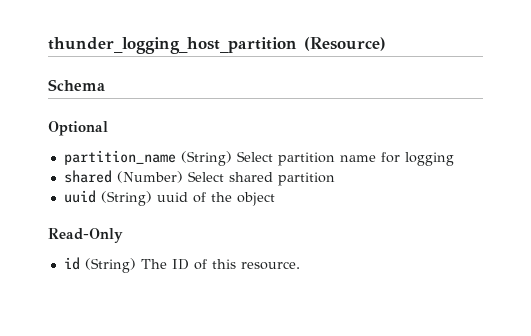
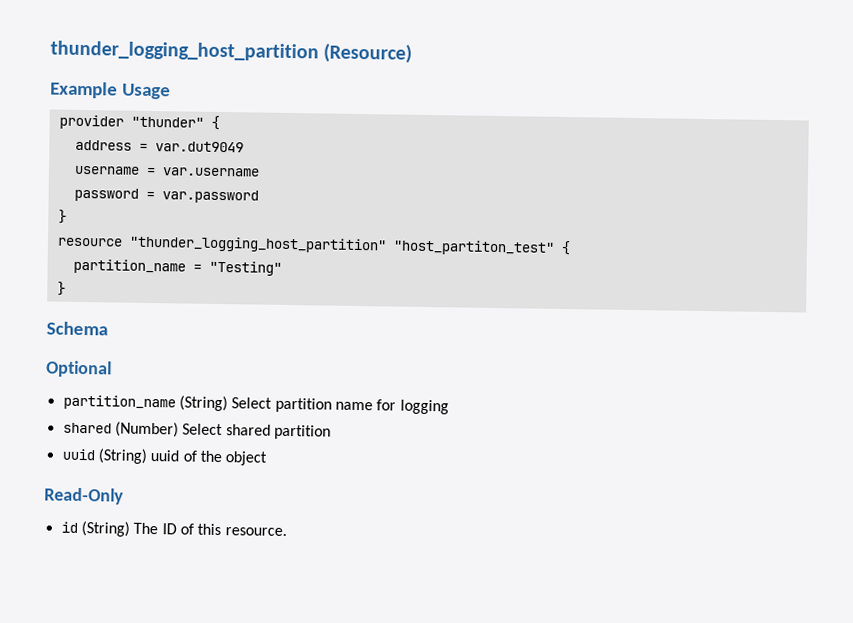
+ Example Usage
+ provider "thunder" {
+ address = var.dut9049
+ username = var.username
+ password = var.password
+ }
+ resource "thunder_logging_host_partition" "host_partiton_test" {
+ partition_name = "Testing"
+ }

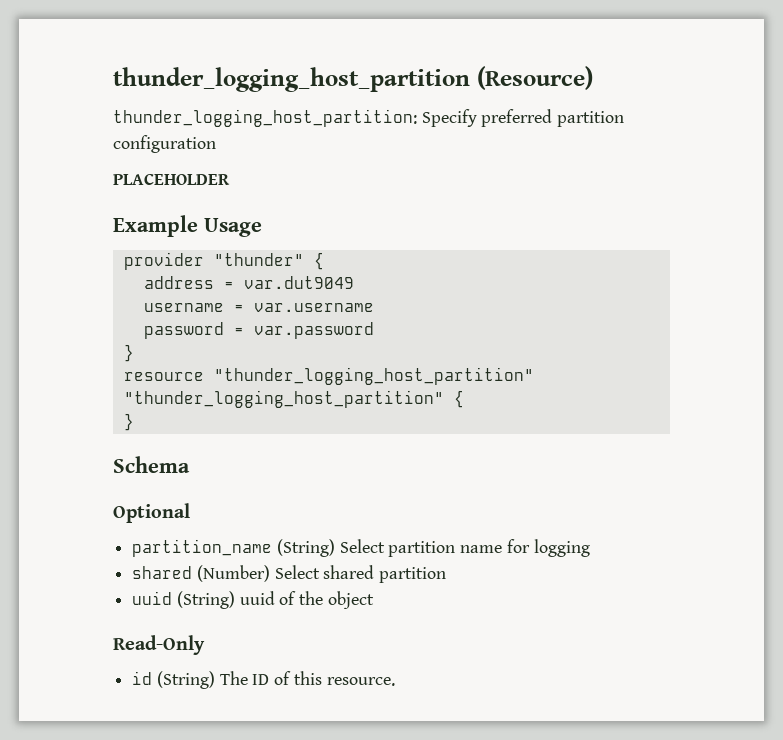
+ thunder_logging_host_partition: Specify preferred partition configuration
+ PLACEHOLDER
- resource "thunder_logging_host_partition" "host_partiton_test" {
- partition_name = "Testing"
+ resource "thunder_logging_host_partition" "thunder_logging_host_partition" {

